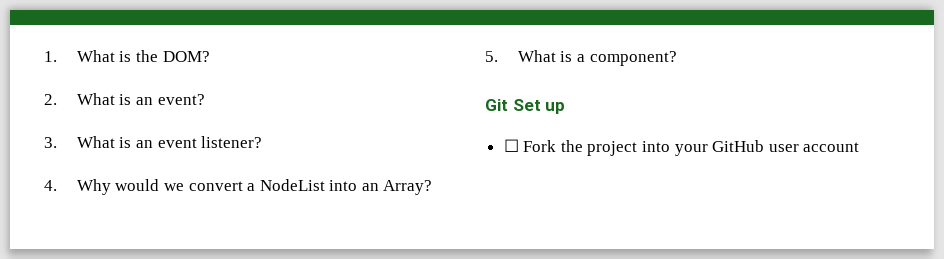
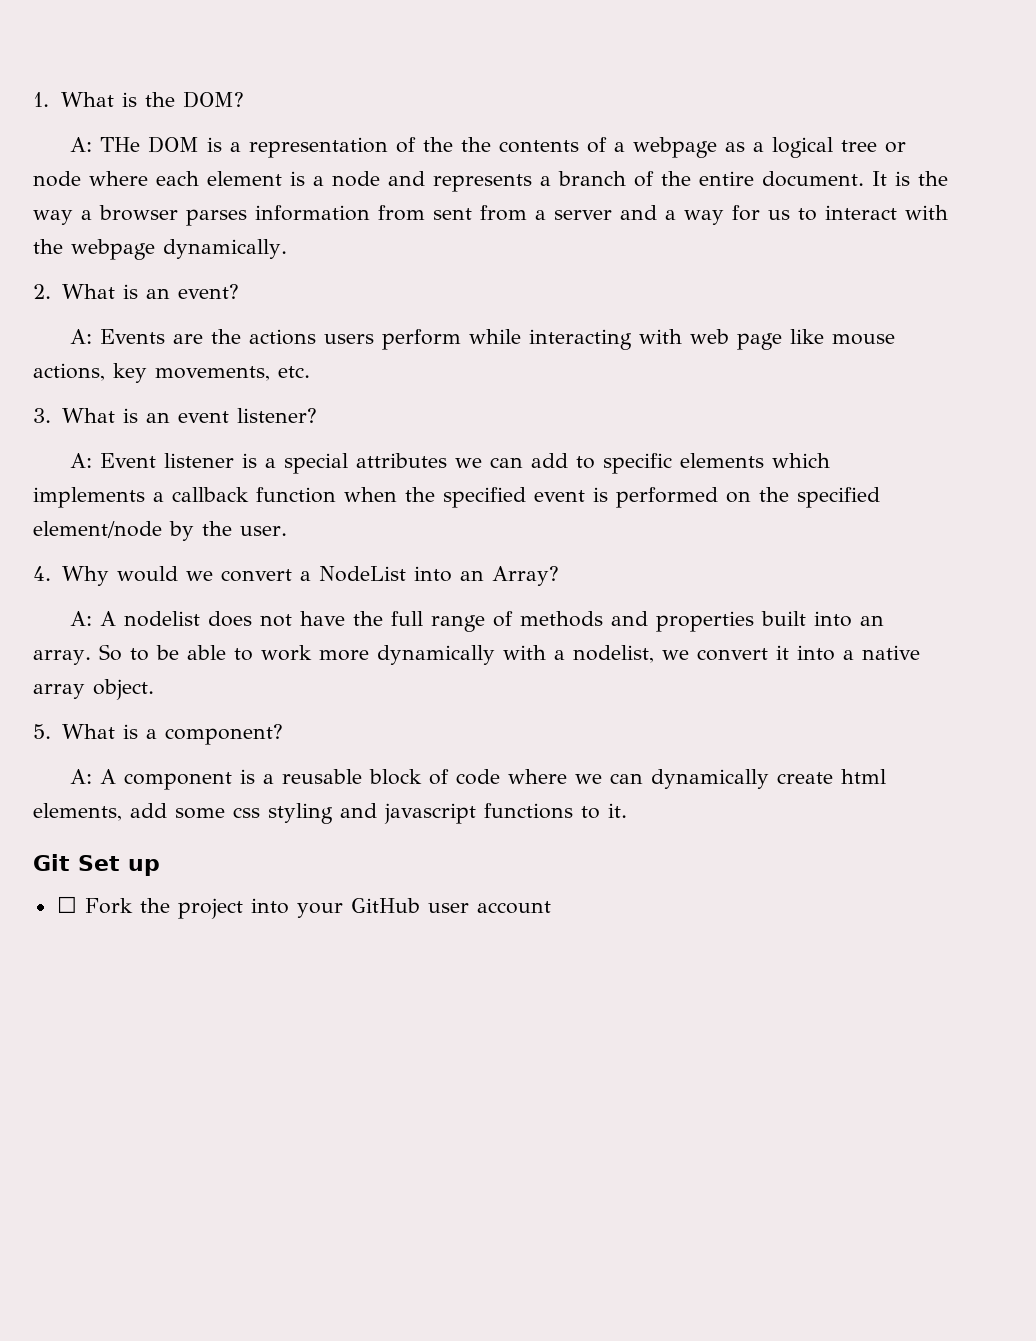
+ A: THe DOM is a representation of the the contents of a webpage as a logical tree or node where each element is a node and represents a branch of the entire document. It is the way a browser parses information from sent from a server and a way for us to interact with the webpage dynamically.
+ A: Events are the actions users perform while interacting with web page like mouse actions, key movements, etc.
+ A: Event listener is a special attributes we can add to specific elements which implements a callback function when the specified event is performed on the specified element/node by the user.
+ A: A nodelist does not have the full range of methods and properties built into an array. So to be able to work more dynamically with a nodelist, we convert it into a native array object.
+ A: A component is a reusable block of code where we can dynamically create html elements, add some css styling and javascript functions to it.

